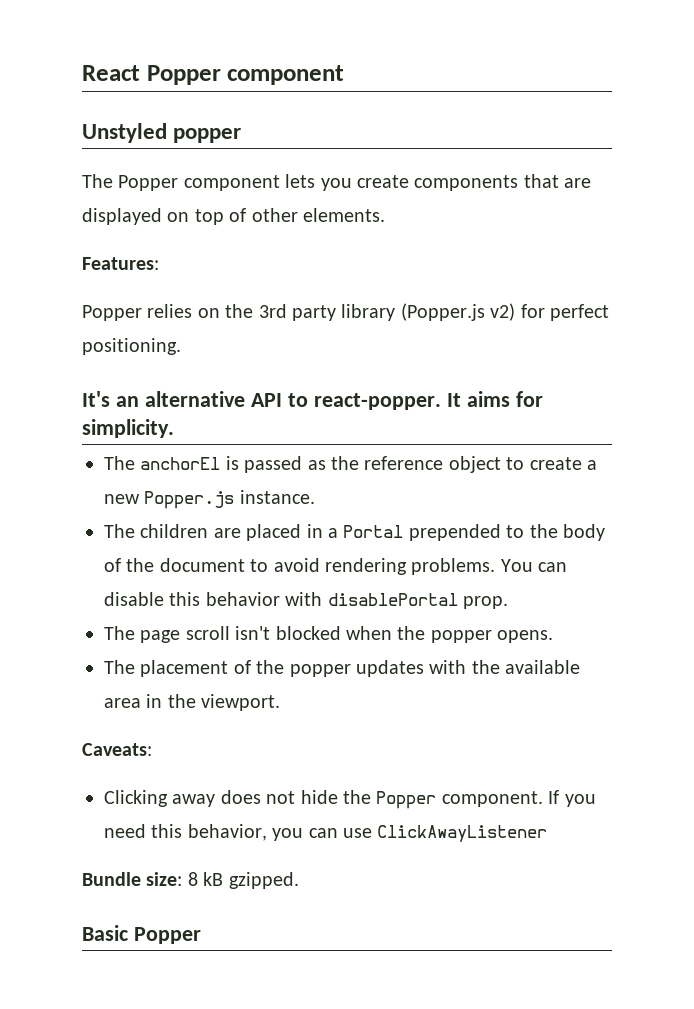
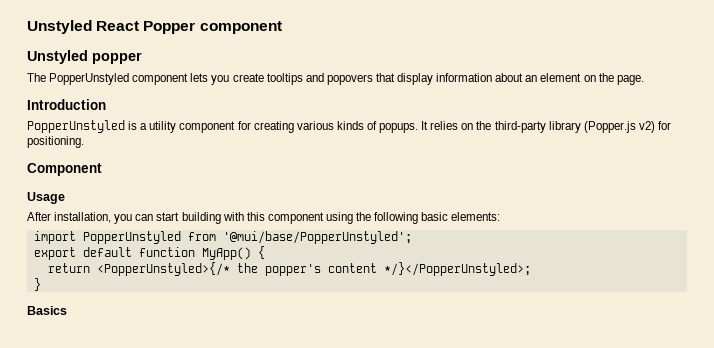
- React Popper component
+ Unstyled React Popper component
- The Popper component lets you create components that are displayed on top of other elements.
- Features:
- Popper relies on the 3rd party library (Popper.js v2) for perfect positioning.
+ The PopperUnstyled component lets you create tooltips and popovers that display information about an element on the page.
+ Introduction
+ PopperUnstyled is a utility component for creating various kinds of popups. It relies on the third-party library (Popper.js v2) for positioning.
- It's an alternative API to react-popper. It aims for simplicity.
- The anchorEl is passed as the reference object to create a new Popper.js instance.
- The children are placed in a Portal prepended to the body of the document to avoid rendering problems. You can disable this behavior with disablePortal prop.
- The page scroll isn't blocked when the popper opens.
- The placement of the popper updates with the available area in the viewport.
- Caveats:
- Clicking away does not hide the Popper component. If you need this behavior, you can use ClickAwayListener
- Bundle size: 8 kB gzipped.
- Basic Popper
+ Component
+ Usage
+ After installation, you can start building with this component using the following basic elements:
+ import PopperUnstyled from '@mui/base/PopperUnstyled';
+ export default function MyApp() {
+ return <PopperUnstyled>{/* the popper's content */}</PopperUnstyled>;
+ }
+ Basics

